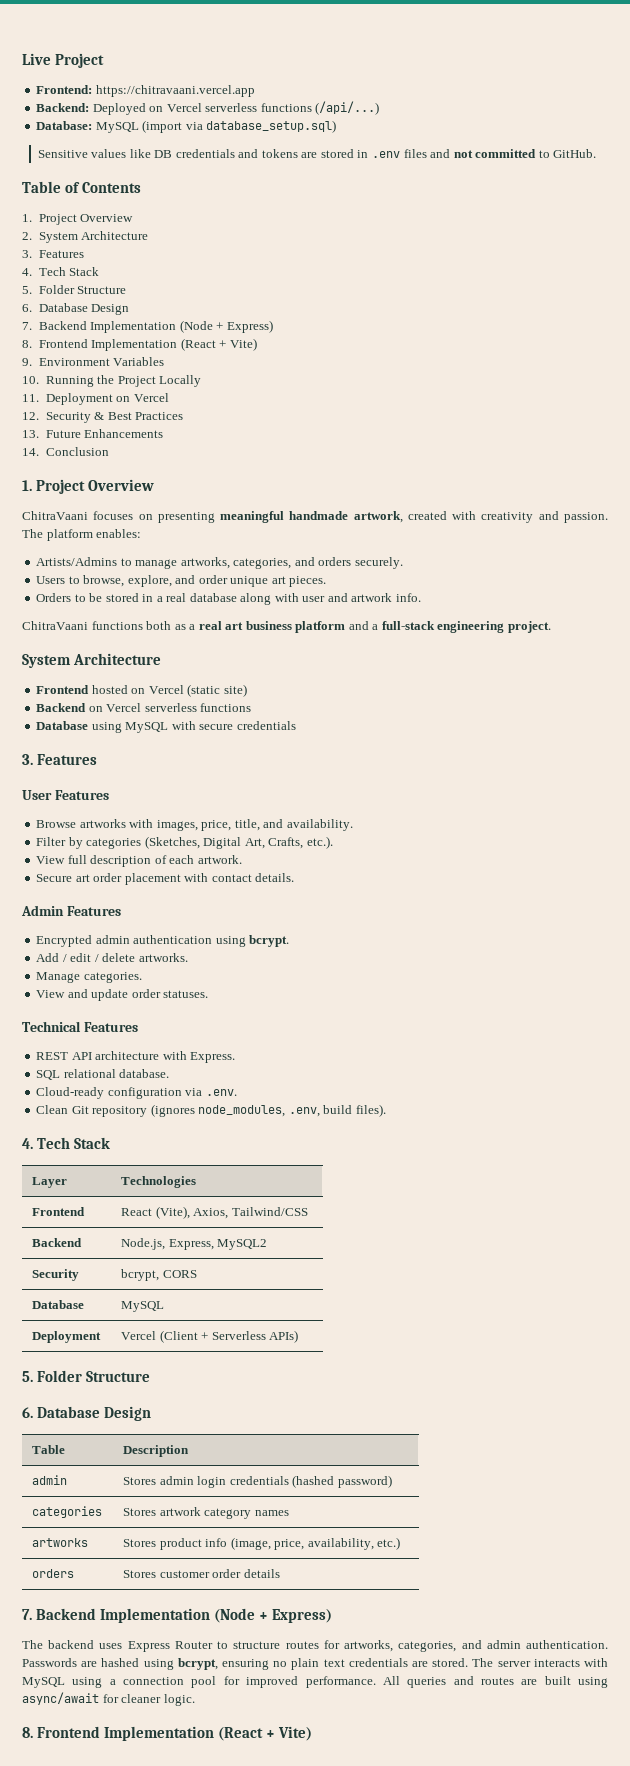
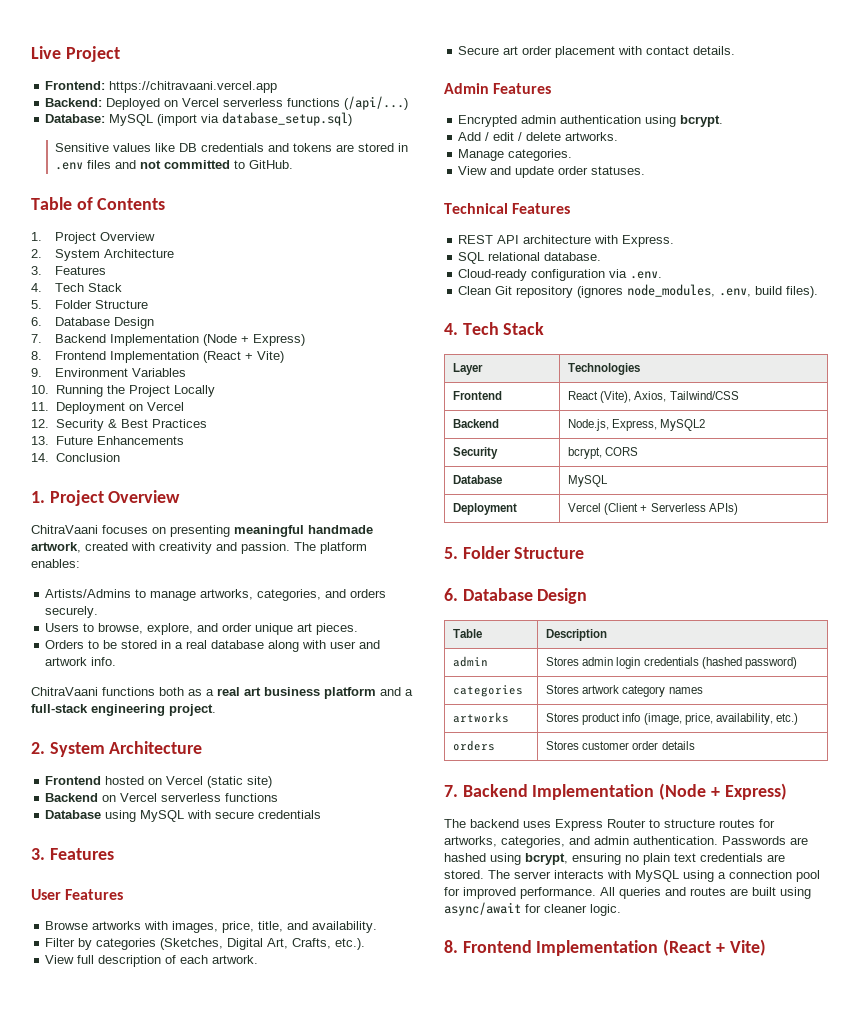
  ChitraVaani functions both as a real art business platform and a full-stack engineering project.
- System Architecture
+ 2. System Architecture

